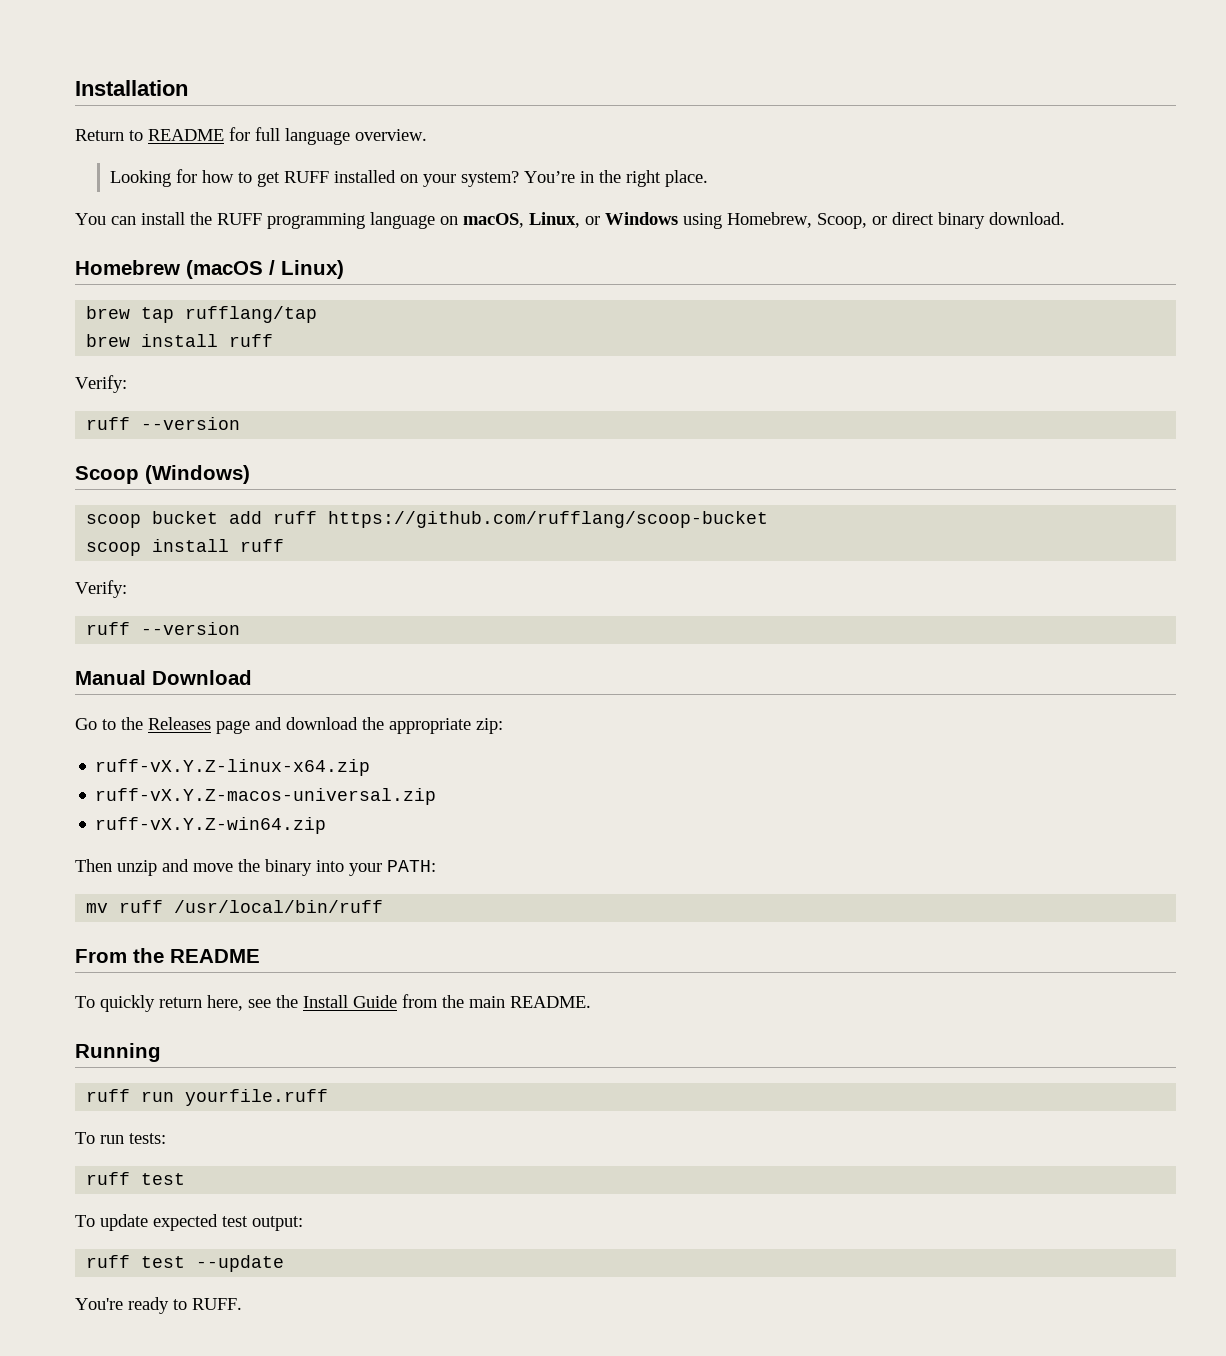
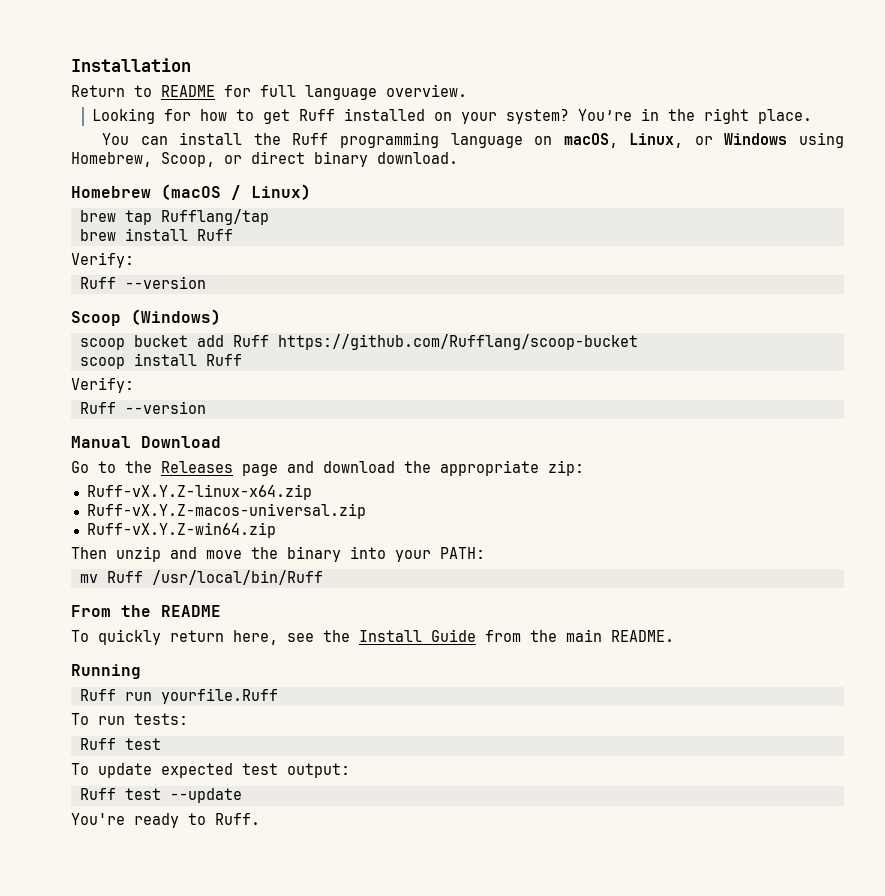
- Looking for how to get RUFF installed on your system?
+ Looking for how to get Ruff installed on your system?
- You can install the RUFF programming language on macOS, Linux, or Windows using Homebrew, Scoop, or direct binary download.
+ You can install the Ruff programming language on macOS, Linux, or Windows using Homebrew, Scoop, or direct binary download.
- brew tap rufflang/tap
+ brew tap Rufflang/tap
- brew install ruff
+ brew install Ruff
  Verify:
- ruff --version
+ Ruff --version
- scoop bucket add ruff https://github.com/rufflang/scoop-bucket
+ scoop bucket add Ruff https://github.com/Rufflang/scoop-bucket
- scoop install ruff
+ scoop install Ruff
  Verify:
- ruff --version
+ Ruff --version
- ruff-vX.Y.Z-linux-x64.zip
- ruff-vX.Y.Z-macos-universal.zip
- ruff-vX.Y.Z-win64.zip
+ Ruff-vX.Y.Z-linux-x64.zip
+ Ruff-vX.Y.Z-macos-universal.zip
+ Ruff-vX.Y.Z-win64.zip
- mv ruff /usr/local/bin/ruff
+ mv Ruff /usr/local/bin/Ruff
- ruff run yourfile.ruff
+ Ruff run yourfile.Ruff
  To run tests:
- ruff test
+ Ruff test
- ruff test --update
+ Ruff test --update
- You're ready to RUFF.
+ You're ready to Ruff.

